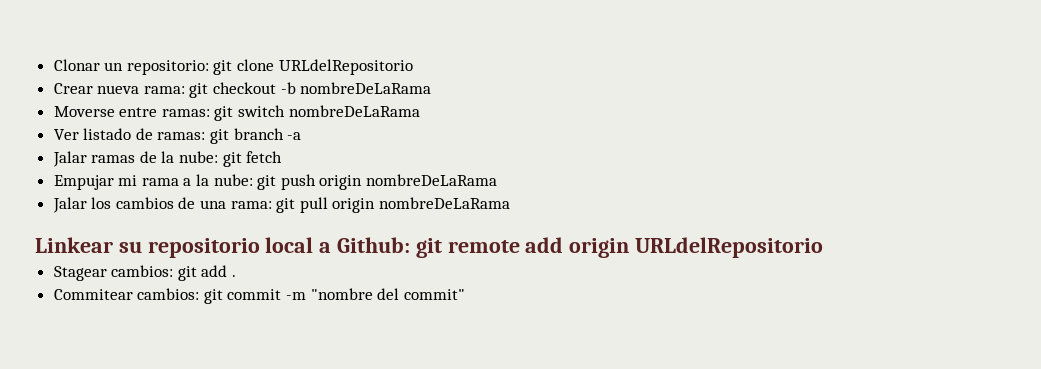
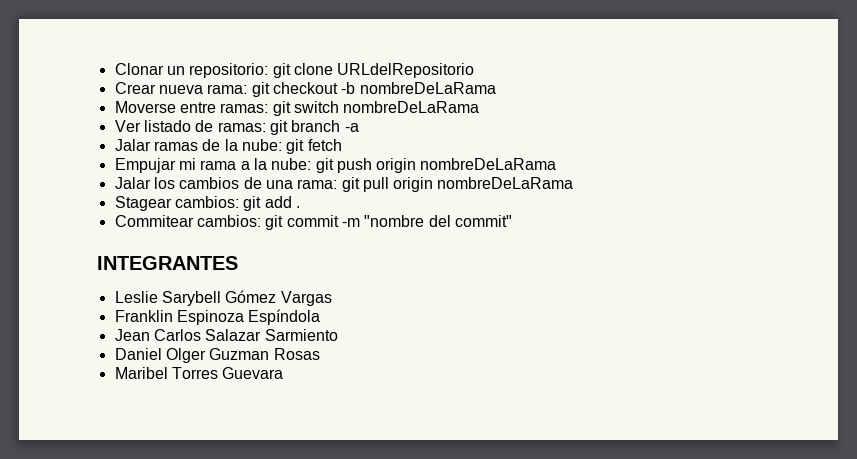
- Linkear su repositorio local a Github: git remote add origin URLdelRepositorio
+ INTEGRANTES
+ Leslie Sarybell Gómez Vargas
+ Franklin Espinoza Espíndola
+ Jean Carlos Salazar Sarmiento
+ Daniel Olger Guzman Rosas
+ Maribel Torres Guevara

